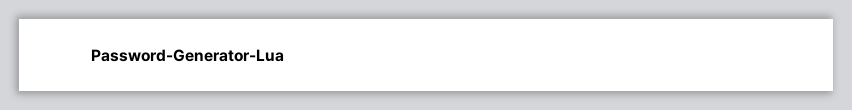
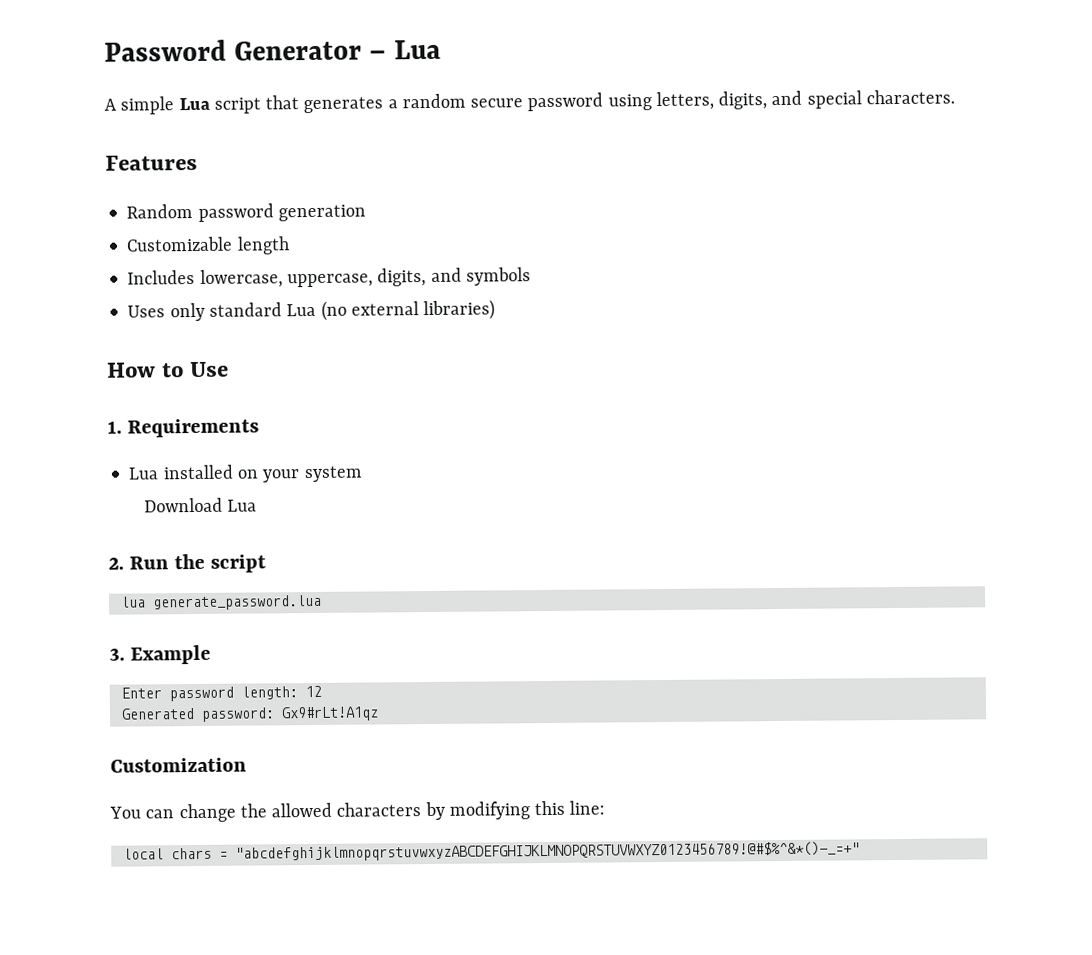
- Password-Generator-Lua
+ Password Generator – Lua
+ A simple Lua script that generates a random secure password using letters, digits, and special characters.
+ Features
+ Random password generation
+ Customizable length
+ Includes lowercase, uppercase, digits, and symbols
+ Uses only standard Lua (no external libraries)
+ How to Use
+ 1. Requirements
+ Lua installed on your system
+ Download Lua
+ 2. Run the script
+ lua generate_password.lua
+ 3. Example
+ Enter password length: 12
+ Generated password: Gx9#rLt!A1qz
+ Customization
+ You can change the allowed characters by modifying this line:
+ local chars = "abcdefghijklmnopqrstuvwxyzABCDEFGHIJKLMNOPQRSTUVWXYZ0123456789!@#$%^&*()-_=+"

